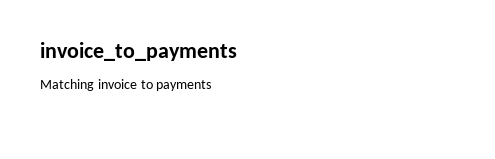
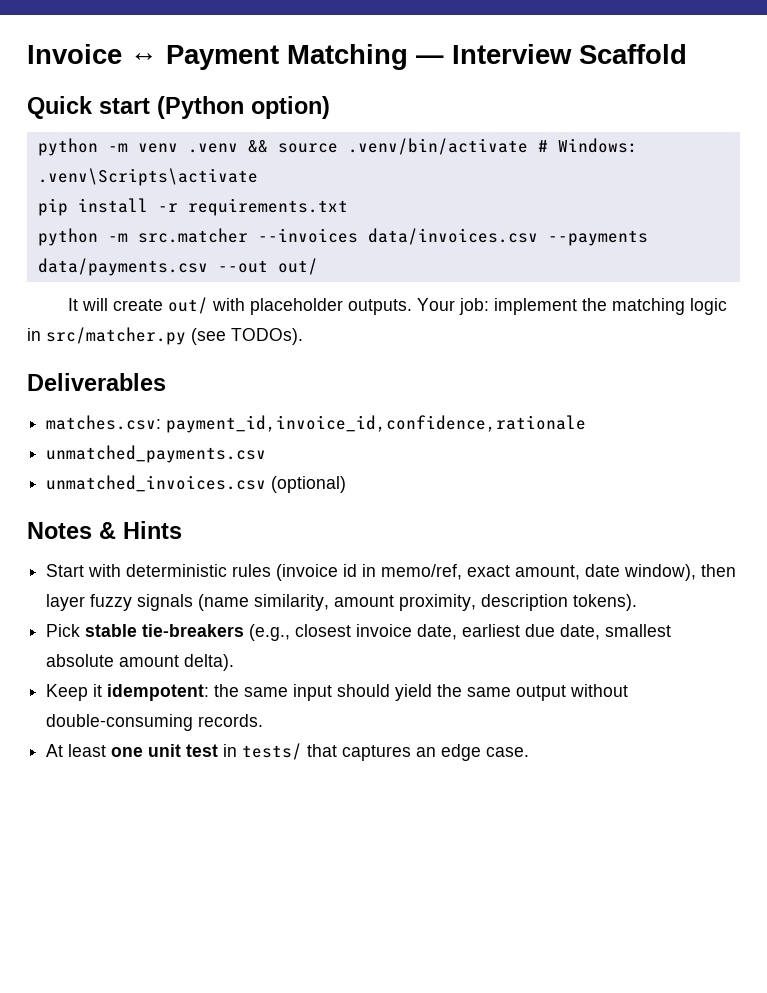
- invoice_to_payments
- Matching invoice to payments
+ Invoice ↔ Payment Matching — Interview Scaffold
+ Quick start (Python option)
+ python -m venv .venv && source .venv/bin/activate # Windows: .venv\Scripts\activate
+ pip install -r requirements.txt
+ python -m src.matcher --invoices data/invoices.csv --payments data/payments.csv --out out/
+ It will create out/ with placeholder outputs. Your job: implement the matching logic in src/matcher.py (see TODOs).
+ Deliverables
+ matches.csv: payment_id,invoice_id,confidence,rationale
+ unmatched_payments.csv
+ unmatched_invoices.csv (optional)
+ Notes & Hints
+ Start with deterministic rules (invoice id in memo/ref, exact amount, date window), then layer fuzzy signals (name similarity, amount proximity, description tokens).
+ Pick stable tie-breakers (e.g., closest invoice date, earliest due date, smallest absolute amount delta).
+ Keep it idempotent: the same input should yield the same output without double-consuming records.
+ At least one unit test in tests/ that captures an edge case.

